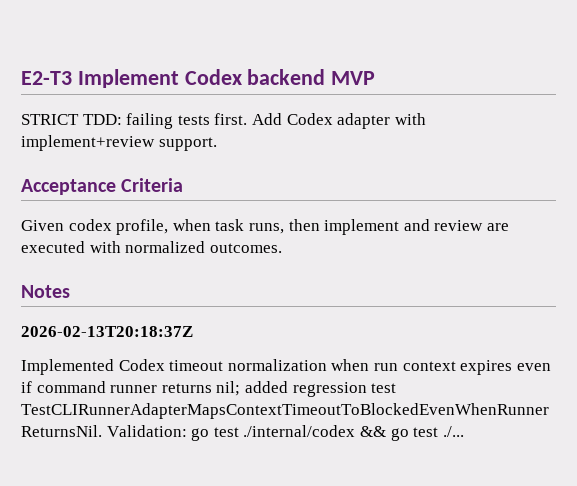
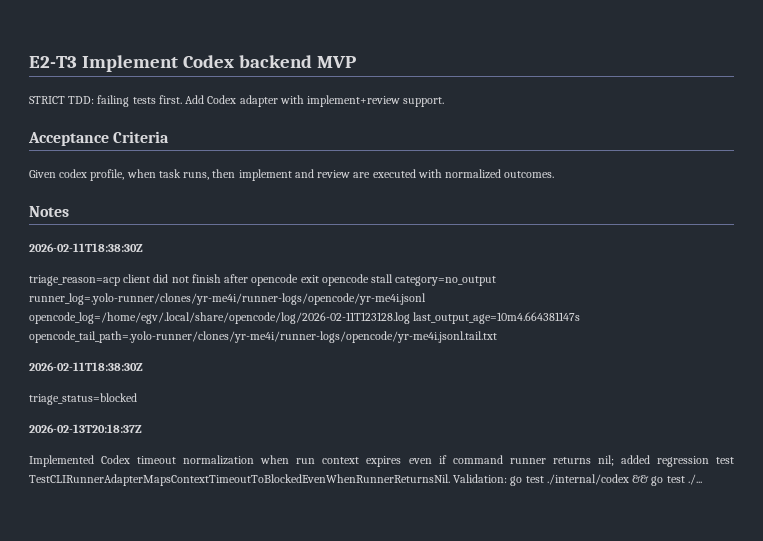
  Notes
+ 2026-02-11T18:38:30Z
+ triage_reason=acp client did not finish after opencode exit opencode stall category=no_output runner_log=.yolo-runner/clones/yr-me4i/runner-logs/opencode/yr-me4i.jsonl opencode_log=/home/egv/.local/share/opencode/log/2026-02-11T123128.log last_output_age=10m4.664381147s opencode_tail_path=.yolo-runner/clones/yr-me4i/runner-logs/opencode/yr-me4i.jsonl.tail.txt
+ 2026-02-11T18:38:30Z
+ triage_status=blocked

